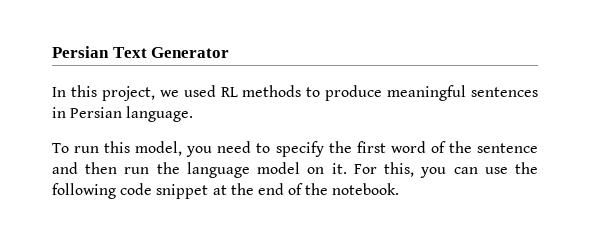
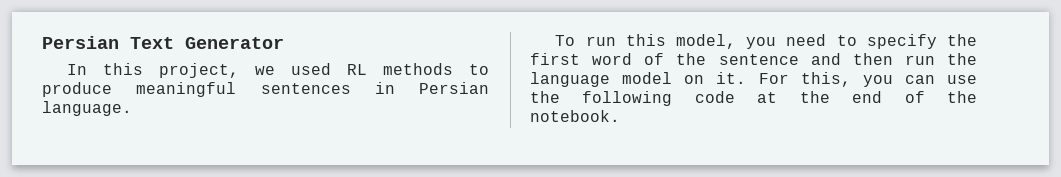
- For this, you can use the following code snippet at the end of the notebook.
+ For this, you can use the following code at the end of the notebook.

